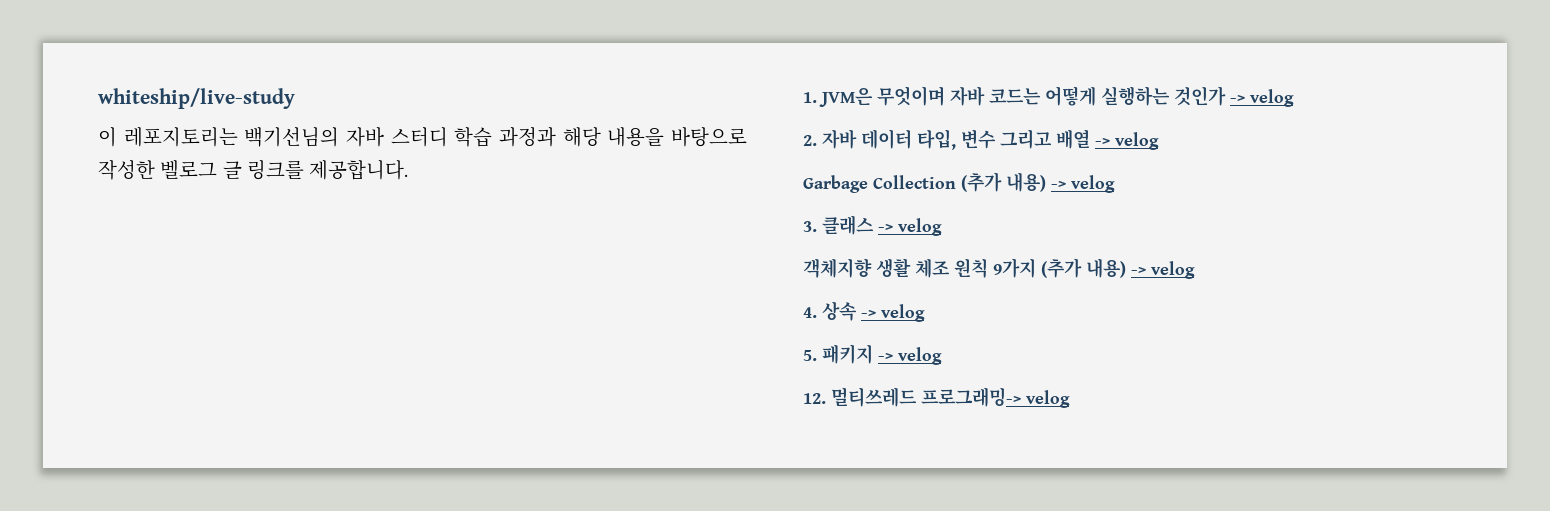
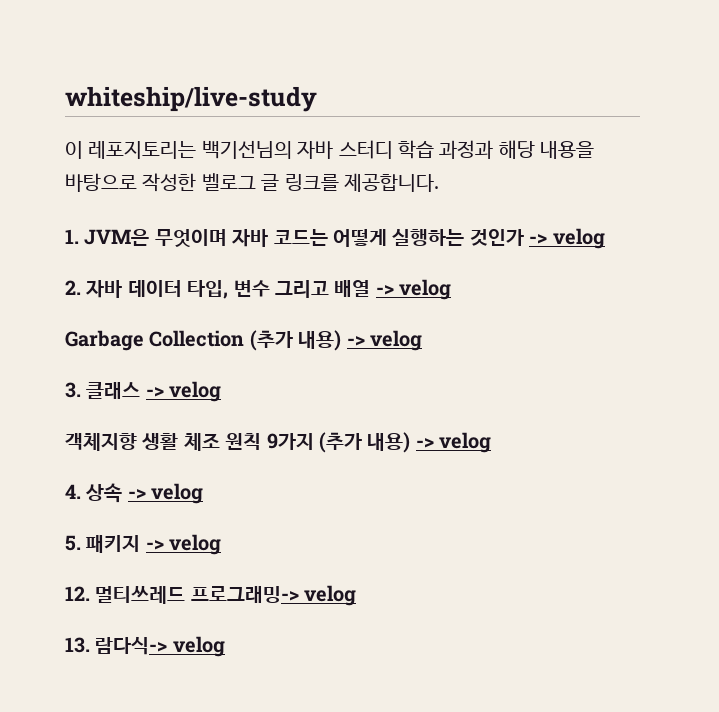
+ 13. 람다식-> velog

